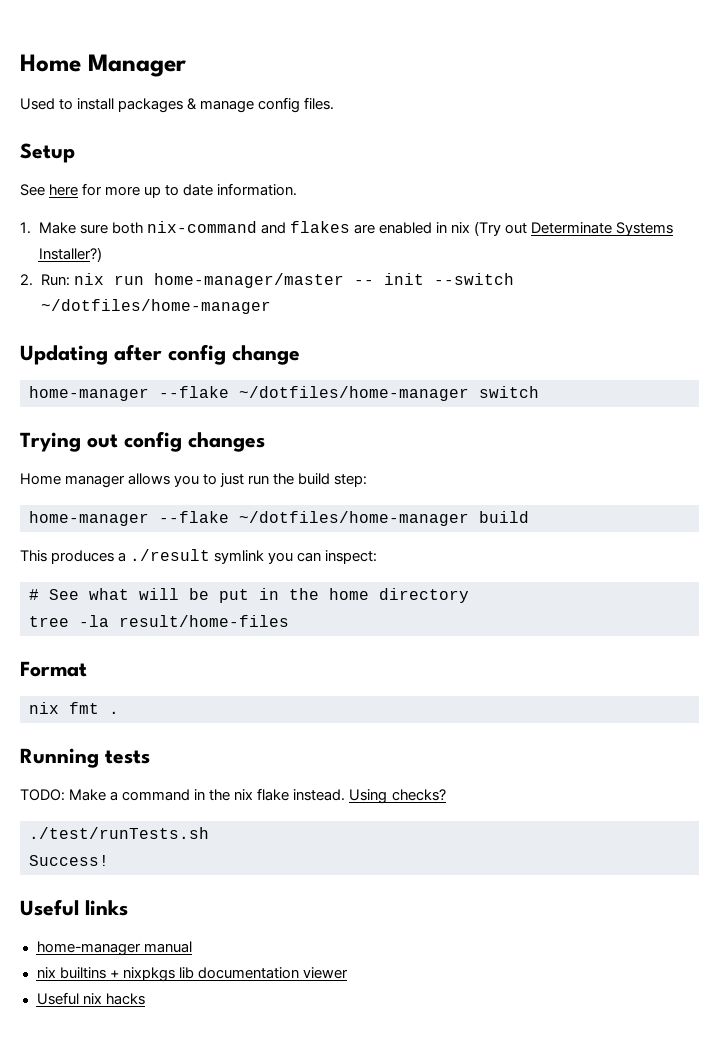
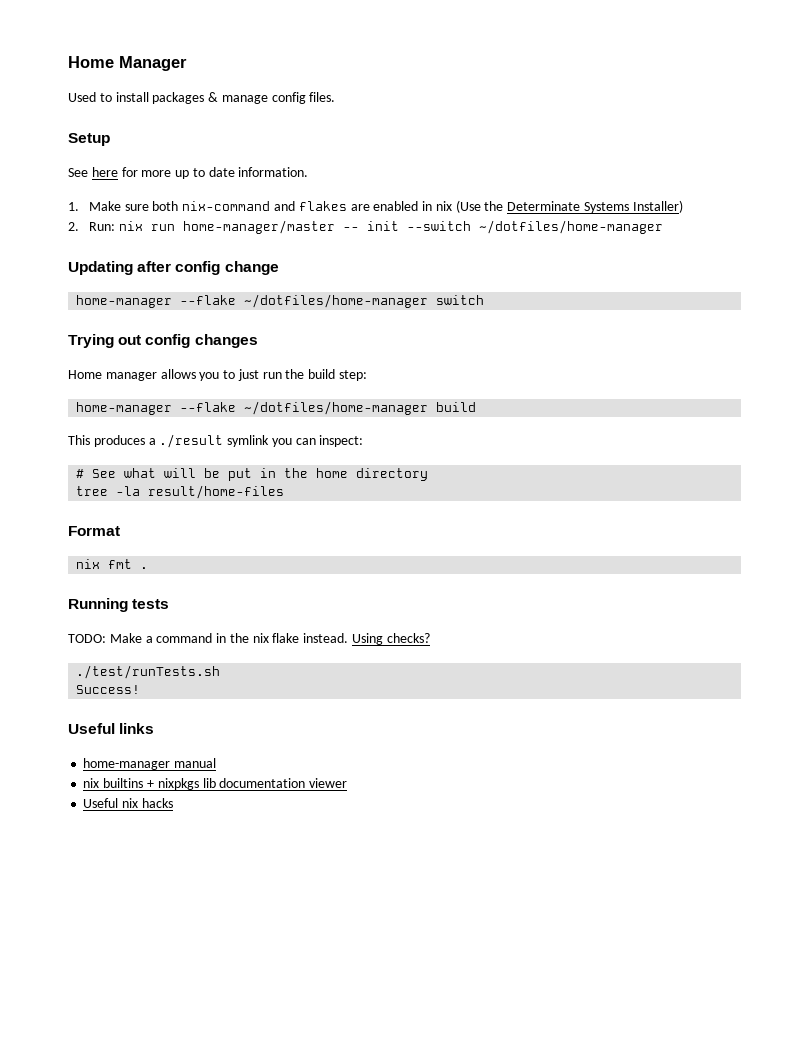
- 1. Make sure both nix-command and flakes are enabled in nix (Try out Determinate Systems Installer?)
+ 1. Make sure both nix-command and flakes are enabled in nix (Use the Determinate Systems Installer)

